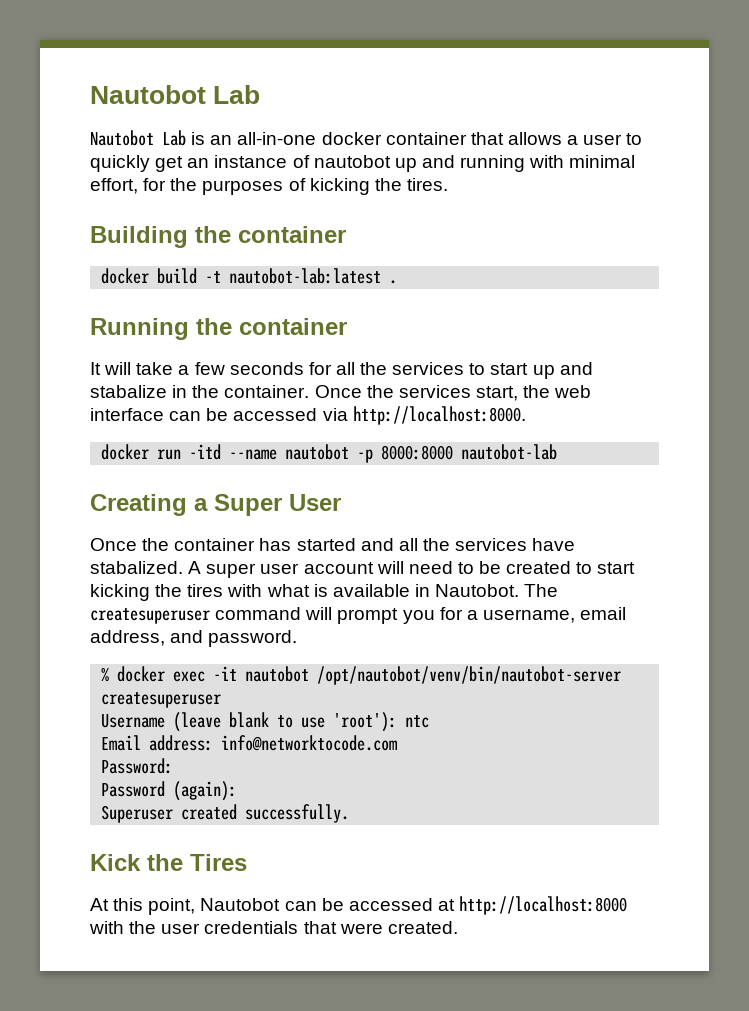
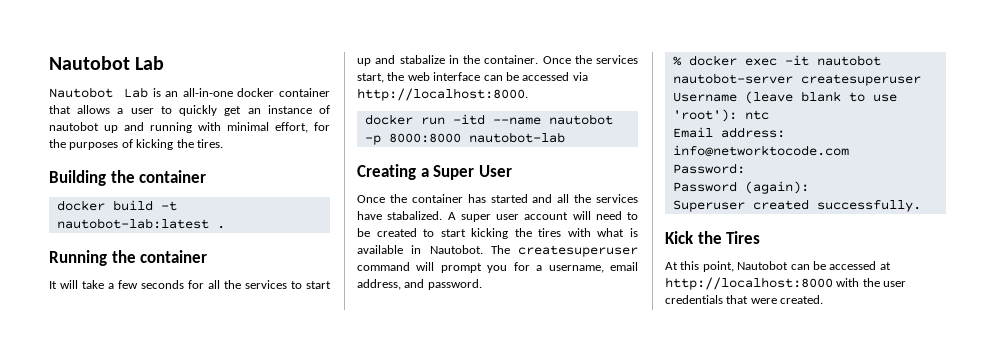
- % docker exec -it nautobot /opt/nautobot/venv/bin/nautobot-server createsuperuser
+ % docker exec -it nautobot nautobot-server createsuperuser

